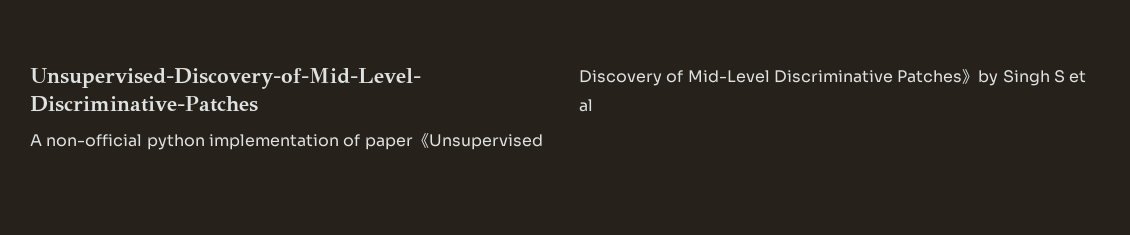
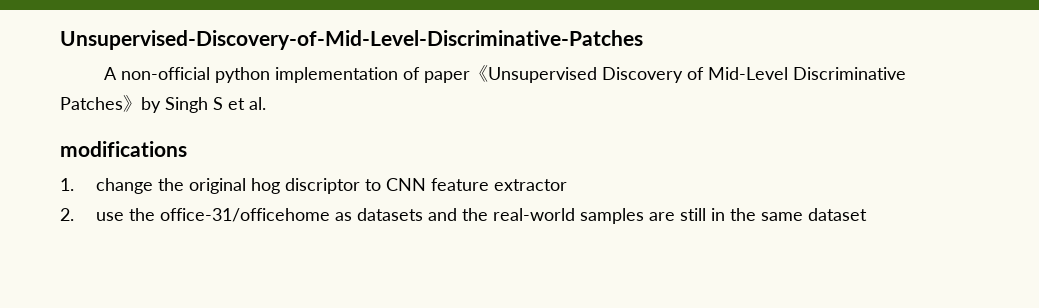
- A non-official python implementation of paper《Unsupervised Discovery of Mid-Level Discriminative Patches》by Singh S et al
+ A non-official python implementation of paper《Unsupervised Discovery of Mid-Level Discriminative Patches》by Singh S et al.
+ modifications
+ 1. change the original hog discriptor to CNN feature extractor
+ 2. use the office-31/officehome as datasets and the real-world samples are still in the same dataset

